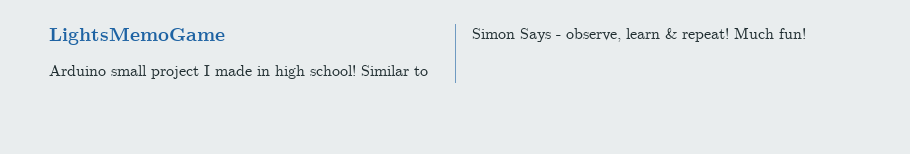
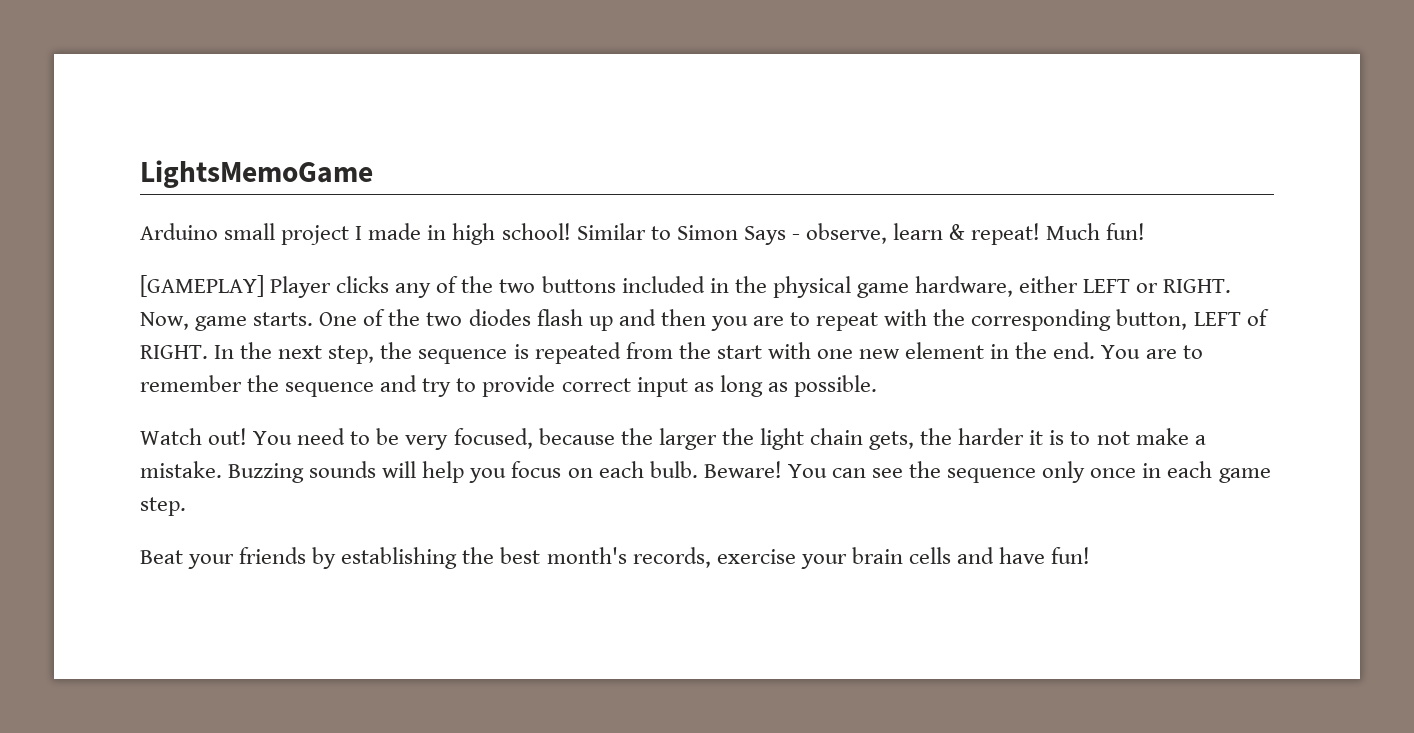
+ [GAMEPLAY] Player clicks any of the two buttons included in the physical game hardware, either LEFT or RIGHT. Now, game starts. One of the two diodes flash up and then you are to repeat with the corresponding button, LEFT of RIGHT. In the next step, the sequence is repeated from the start with one new element in the end. You are to remember the sequence and try to provide correct input as long as possible.
+ Watch out! You need to be very focused, because the larger the light chain gets, the harder it is to not make a mistake. Buzzing sounds will help you focus on each bulb. Beware! You can see the sequence only once in each game step.
+ Beat your friends by establishing the best month's records, exercise your brain cells and have fun!

